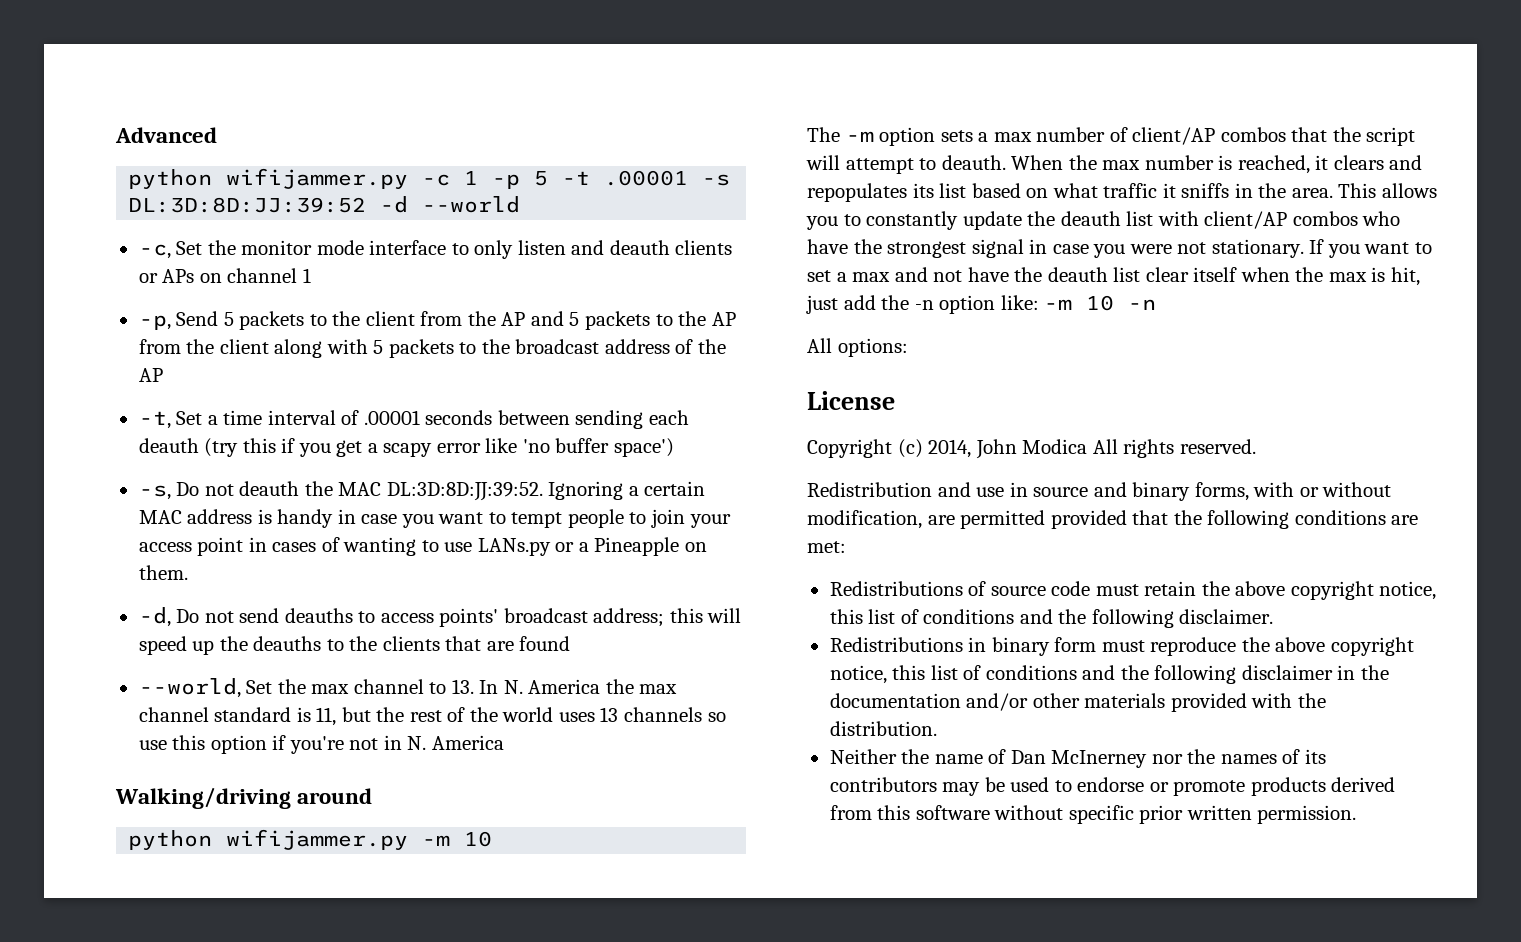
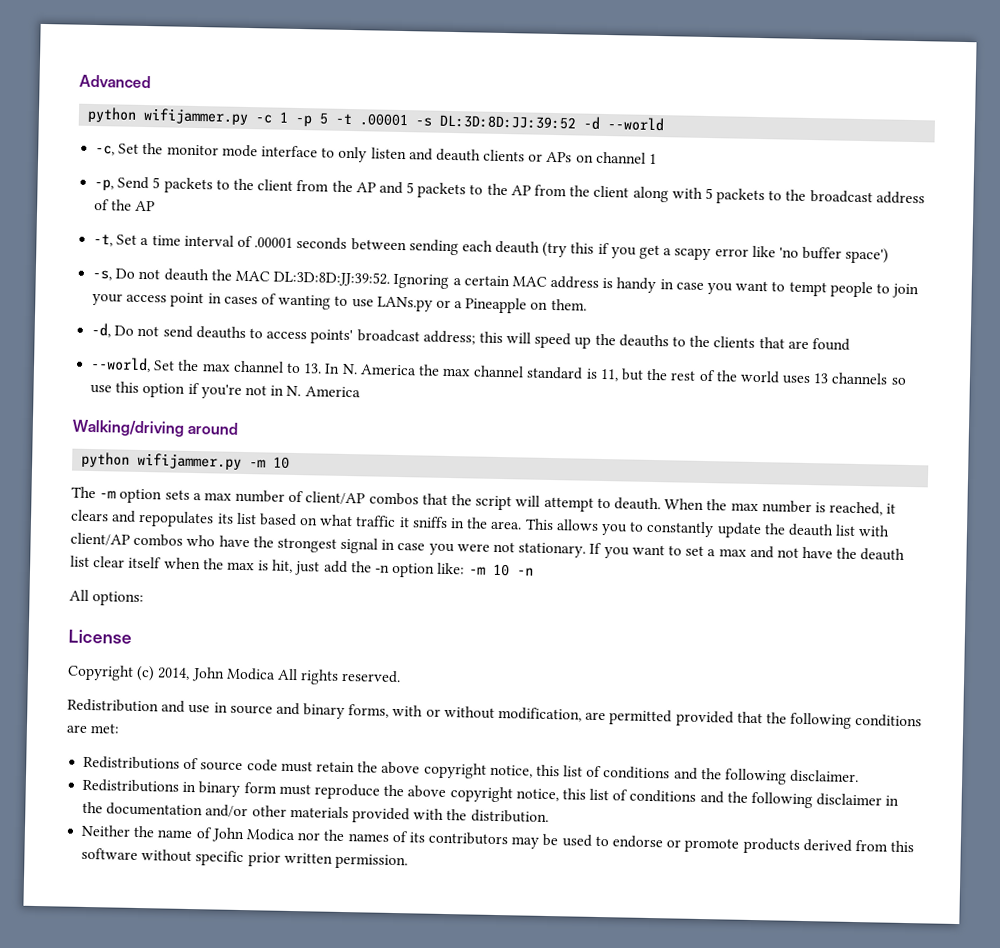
- Neither the name of Dan McInerney nor the names of its contributors may be used to endorse or promote products derived from this software without specific prior written permission.
+ Neither the name of John Modica nor the names of its contributors may be used to endorse or promote products derived from this software without specific prior written permission.

